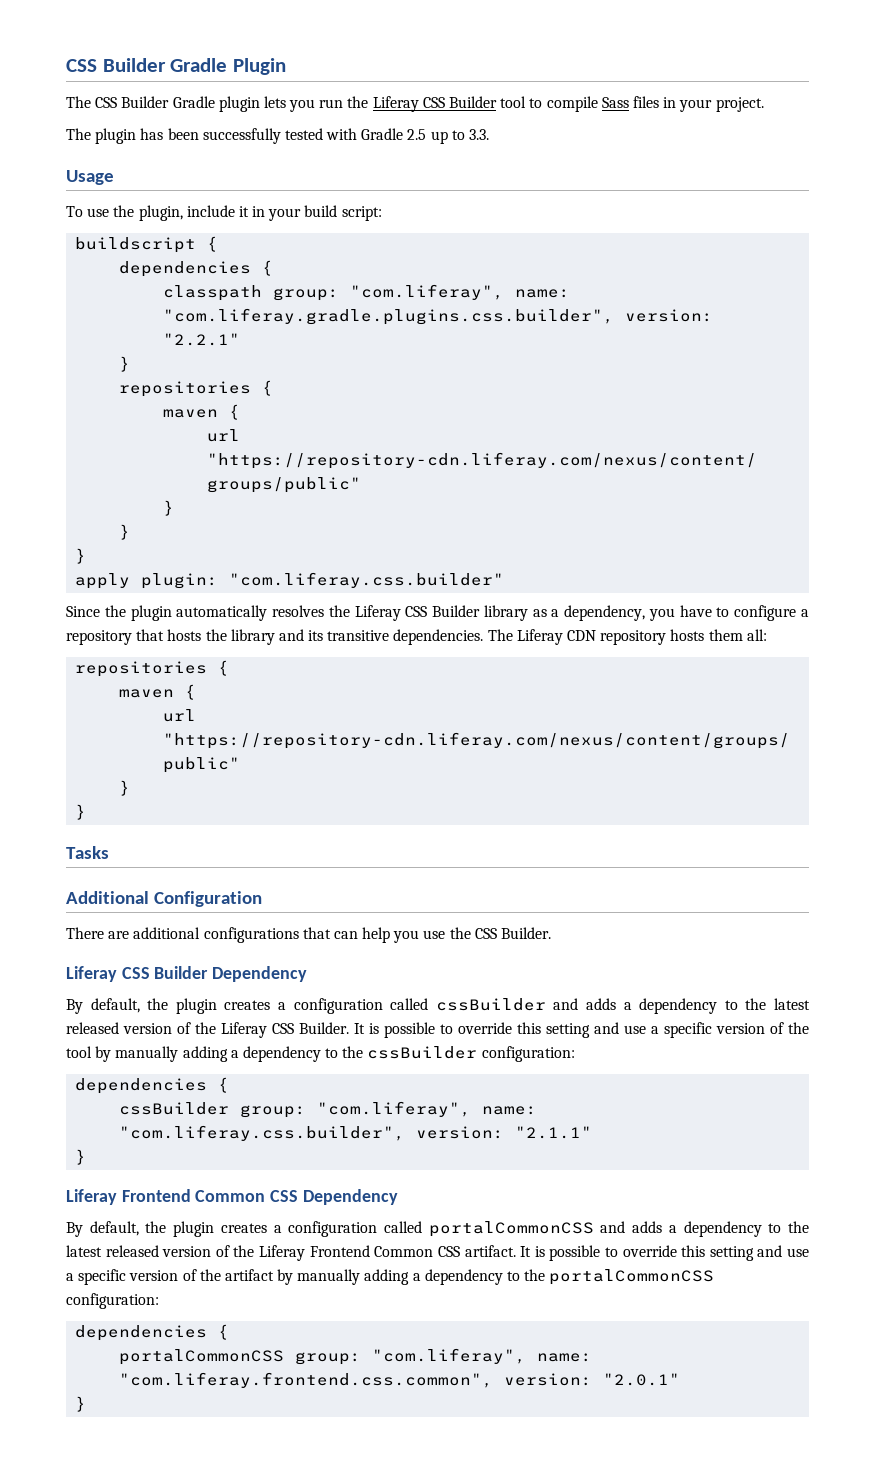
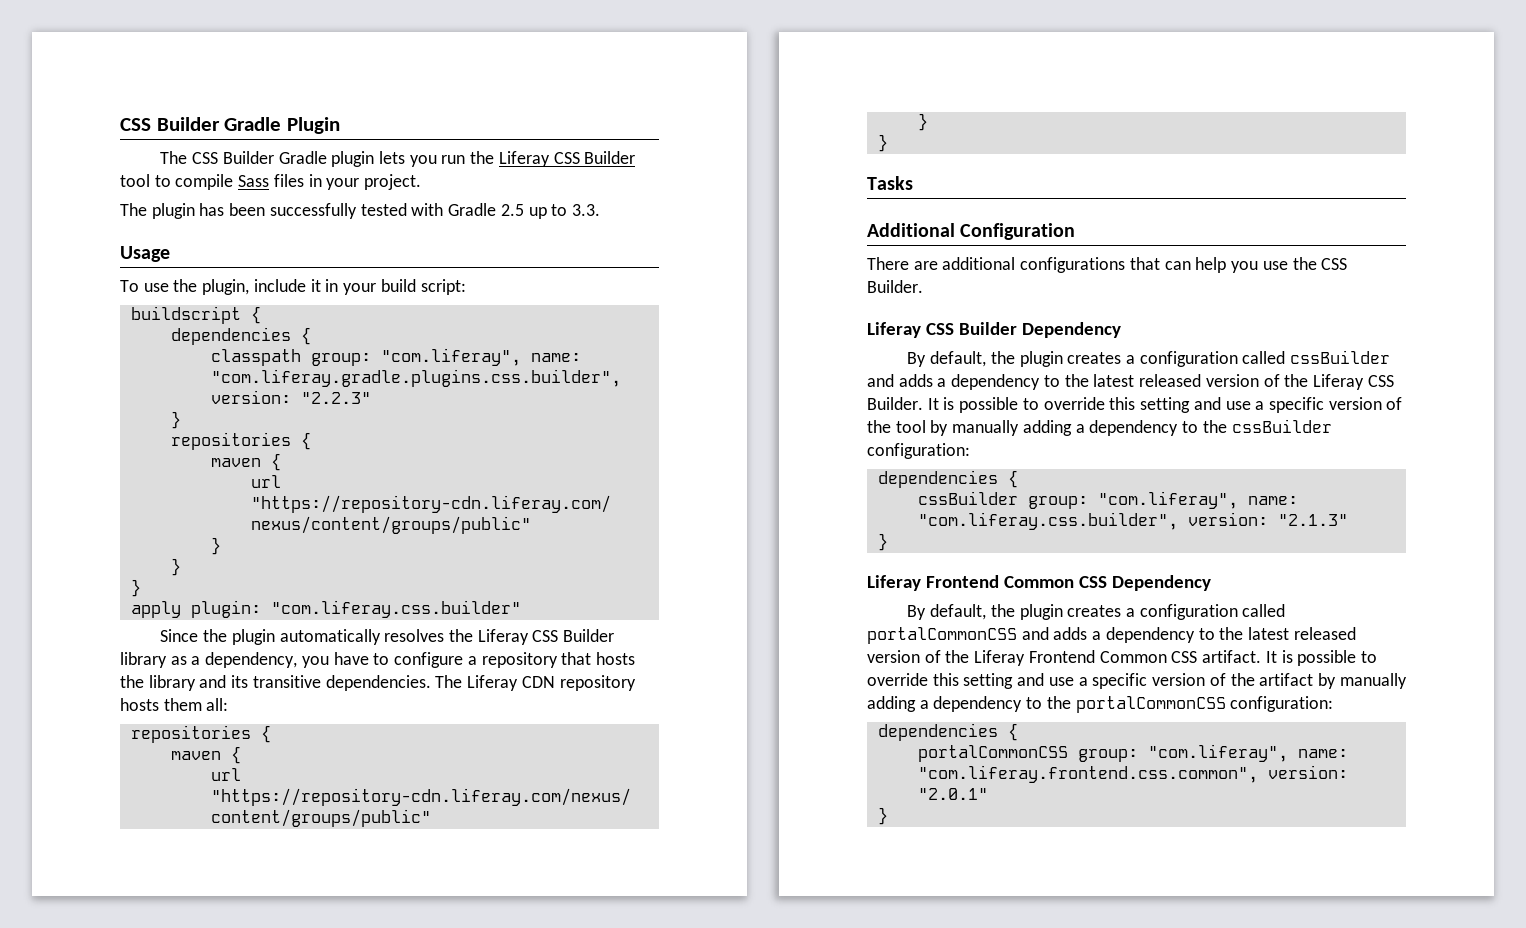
- classpath group: "com.liferay", name: "com.liferay.gradle.plugins.css.builder", version: "2.2.1"
+ classpath group: "com.liferay", name: "com.liferay.gradle.plugins.css.builder", version: "2.2.3"
- cssBuilder group: "com.liferay", name: "com.liferay.css.builder", version: "2.1.1"
+ cssBuilder group: "com.liferay", name: "com.liferay.css.builder", version: "2.1.3"

